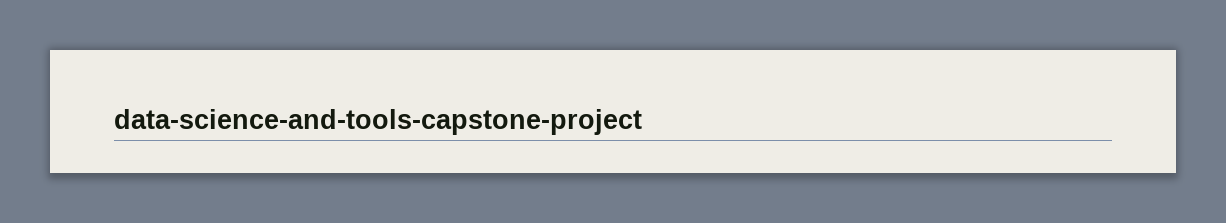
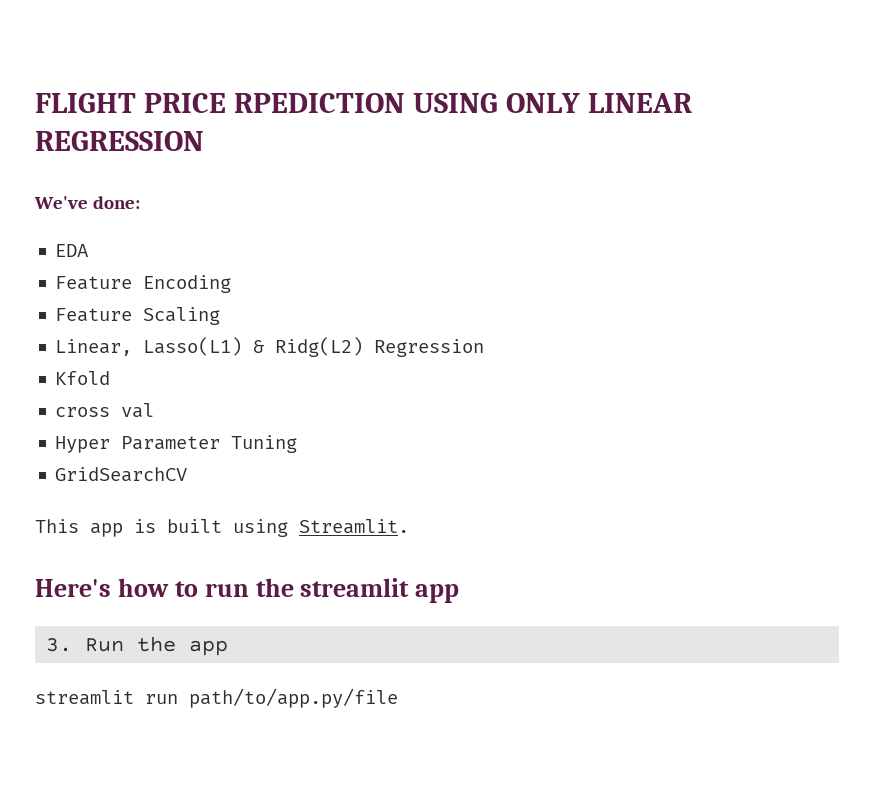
- data-science-and-tools-capstone-project
+ FLIGHT PRICE RPEDICTION USING ONLY LINEAR REGRESSION
+ We've done:
+ EDA
+ Feature Encoding
+ Feature Scaling
+ Linear, Lasso(L1) & Ridg(L2) Regression
+ Kfold
+ cross val
+ Hyper Parameter Tuning
+ GridSearchCV
+ This app is built using Streamlit.
+ Here's how to run the streamlit app
+ 3. Run the app
+ streamlit run path/to/app.py/file

